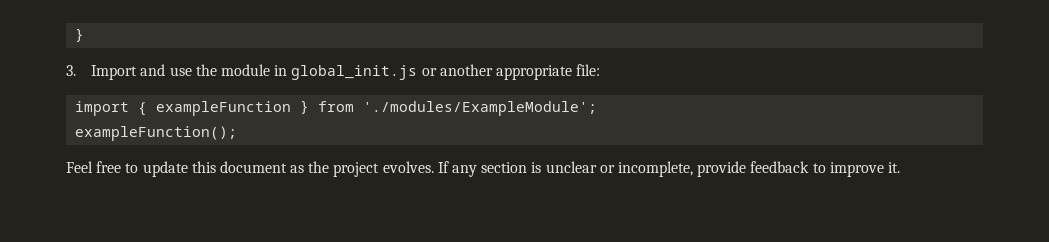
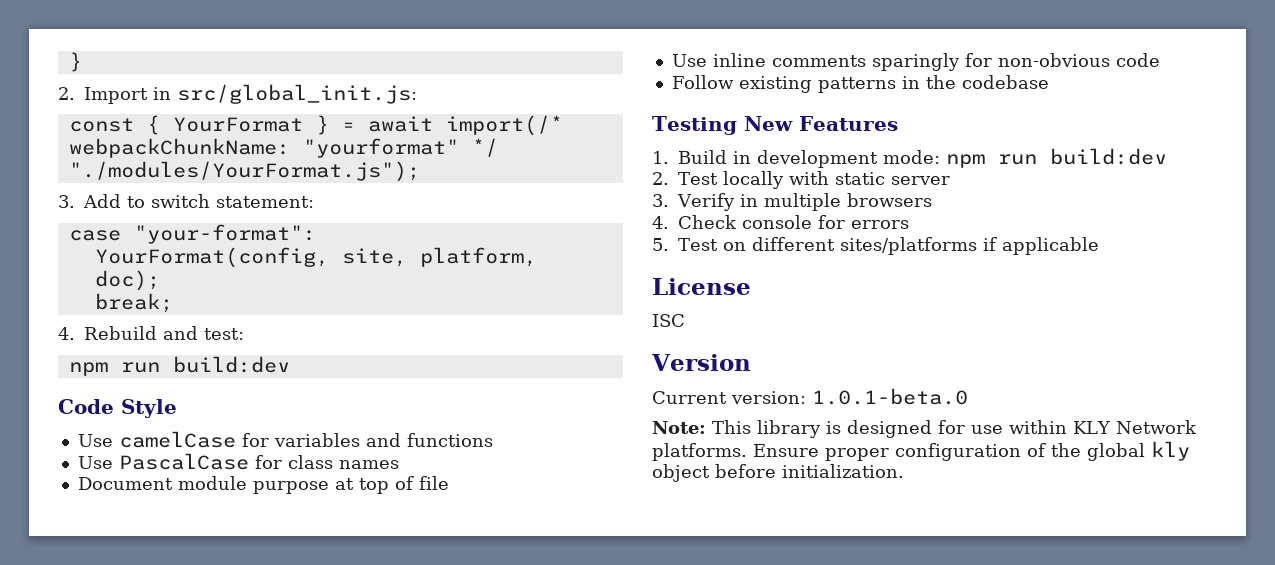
- 3. Import and use the module in global_init.js or another appropriate file:
- import { exampleFunction } from './modules/ExampleModule';
- exampleFunction();
- Feel free to update this document as the project evolves. If any section is unclear or incomplete, provide feedback to improve it.
+ 2. Import in src/global_init.js:
+ const { YourFormat } = await import(/* webpackChunkName: "yourformat" */ "./modules/YourFormat.js");
+ 3. Add to switch statement:
+ case "your-format":
+ YourFormat(config, site, platform, doc);
+ break;
+ 4. Rebuild and test:
+ npm run build:dev
+ Code Style
+ Use camelCase for variables and functions
+ Use PascalCase for class names
+ Document module purpose at top of file
+ Use inline comments sparingly for non-obvious code
+ Follow existing patterns in the codebase
+ Testing New Features
+ 1. Build in development mode: npm run build:dev
+ 2. Test locally with static server
+ 3. Verify in multiple browsers
+ 4. Check console for errors
+ 5. Test on different sites/platforms if applicable
+ License
+ ISC
+ Version
+ Current version: 1.0.1-beta.0
+ Note: This library is designed for use within KLY Network platforms. Ensure proper configuration of the global kly object before initialization.

